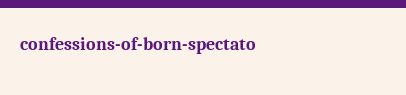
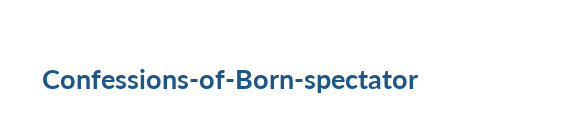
- confessions-of-born-spectato
+ Confessions-of-Born-spectator

